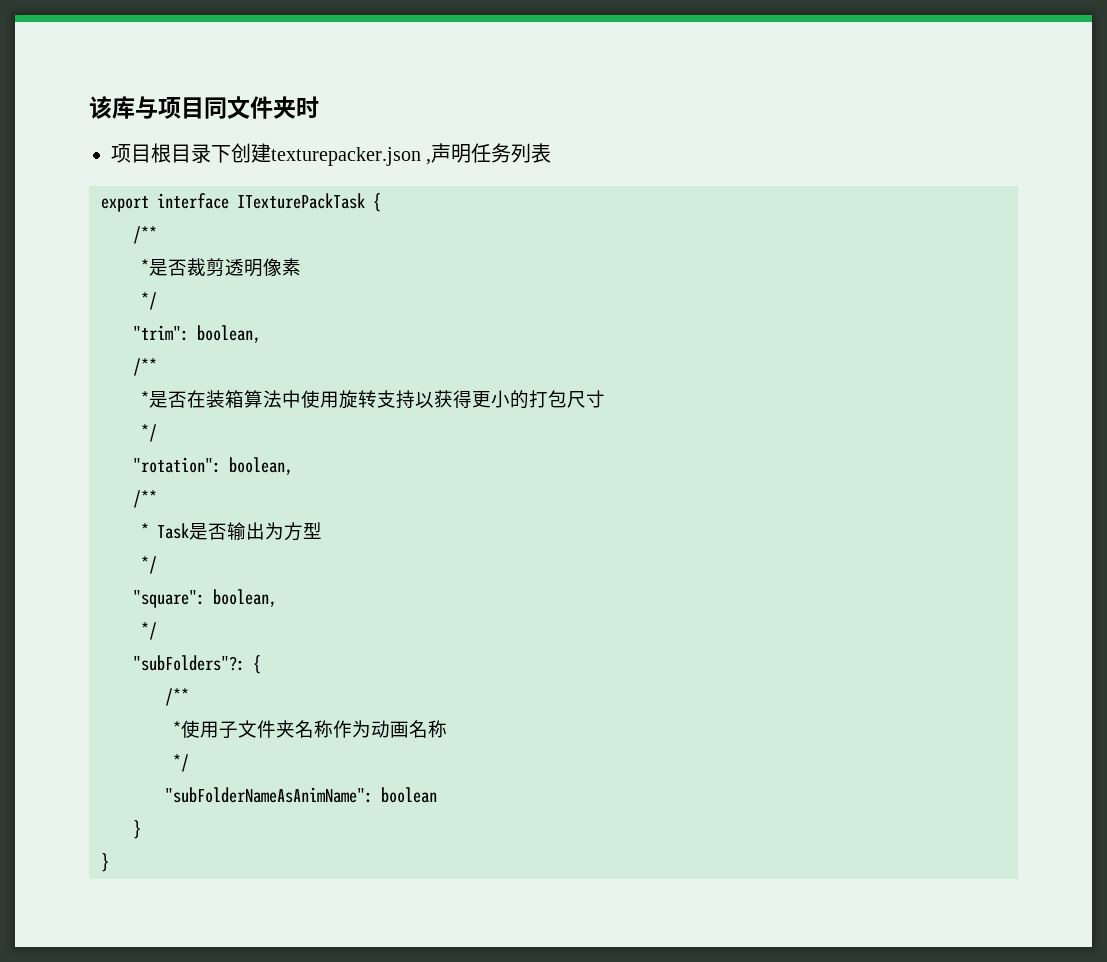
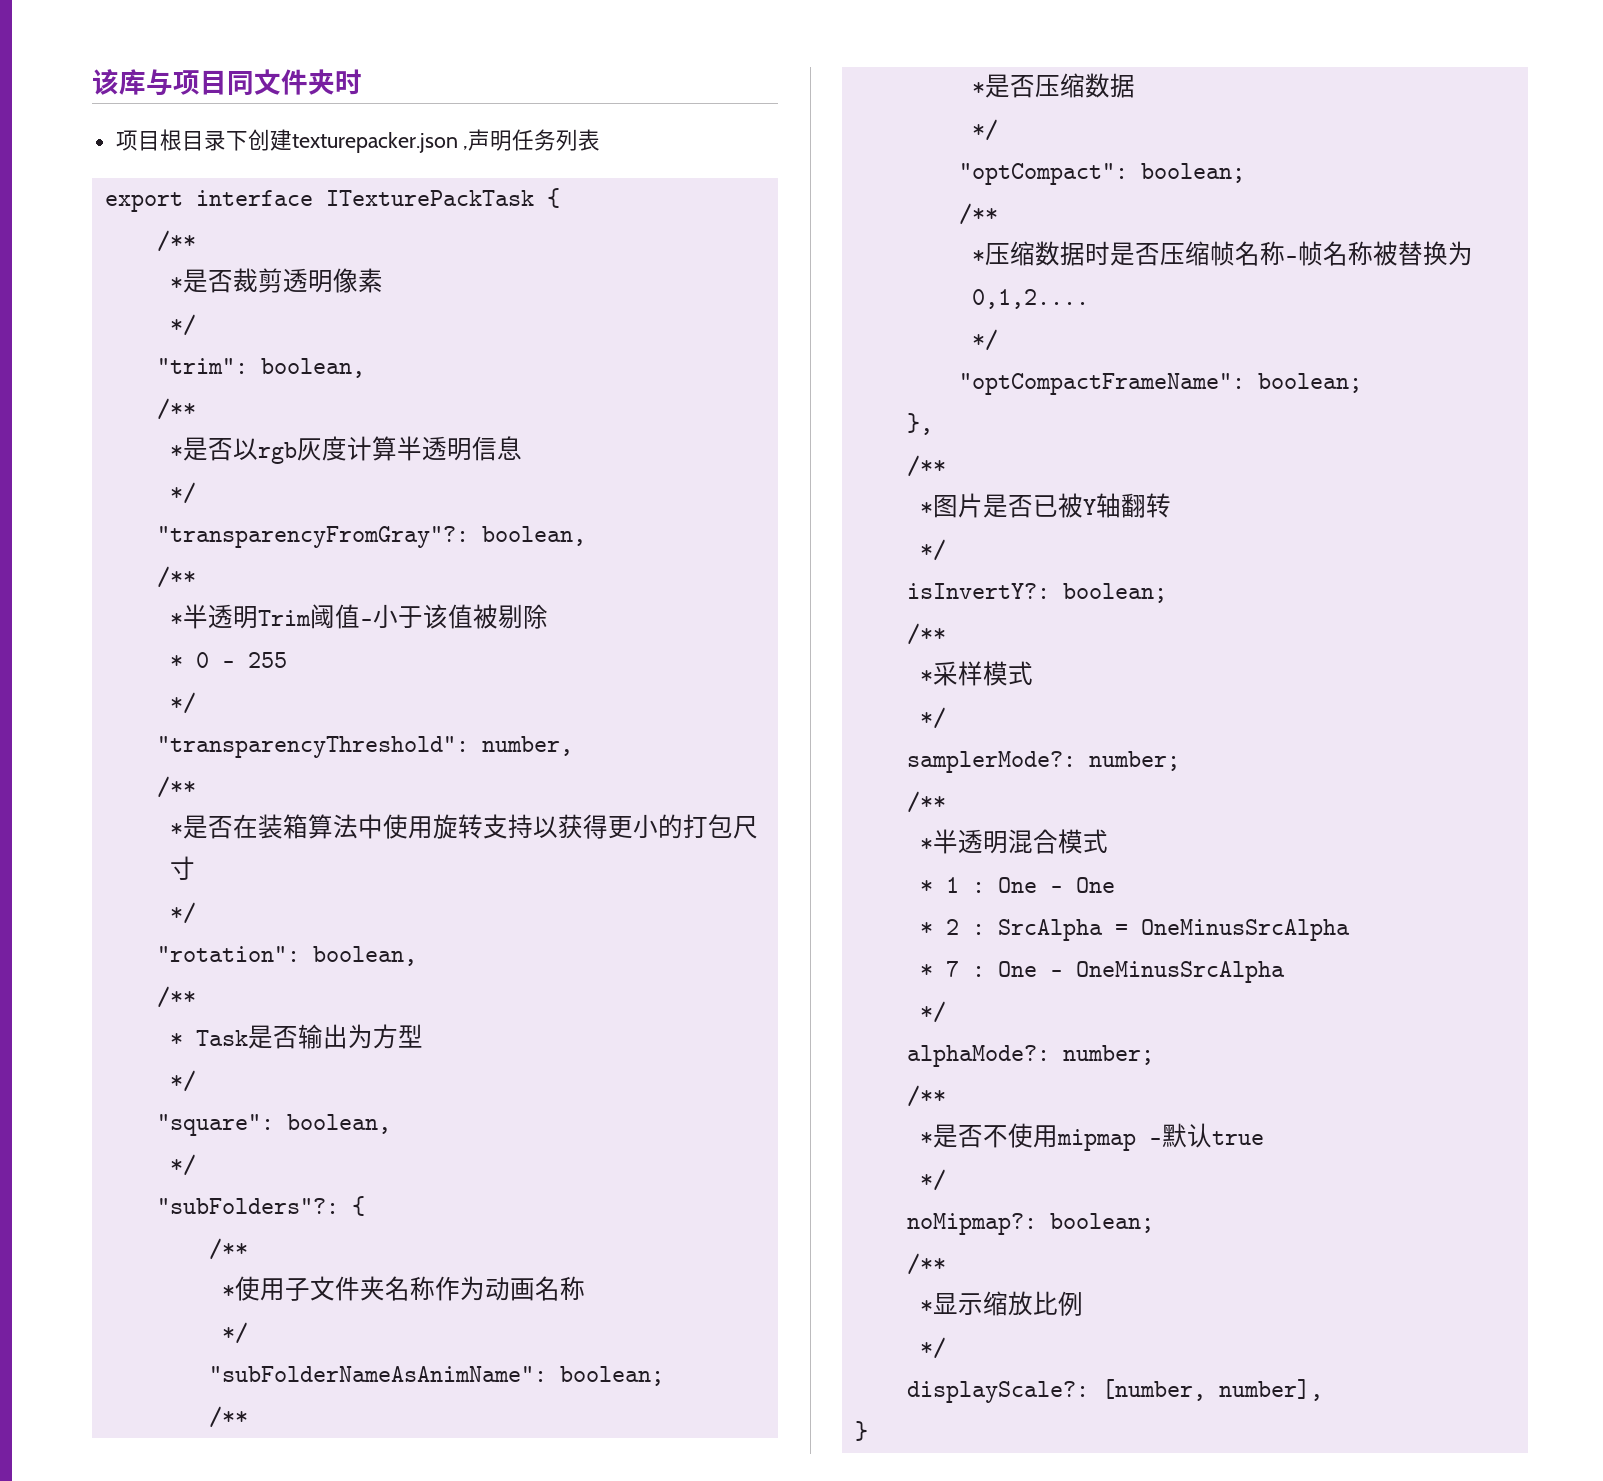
+ *是否以rgb灰度计算半透明信息
+ */
+ "transparencyFromGray"?: boolean,
+ /**
+ *半透明Trim阈值-小于该值被剔除
+ * 0 - 255
+ */
+ "transparencyThreshold": number,
+ /**
- "subFolderNameAsAnimName": boolean
- }
+ "subFolderNameAsAnimName": boolean;
+ /**
+ *是否压缩数据
+ */
+ "optCompact": boolean;
+ /**
+ *压缩数据时是否压缩帧名称-帧名称被替换为0,1,2....
+ */
+ "optCompactFrameName": boolean;
+ },
+ /**
+ *图片是否已被Y轴翻转
+ */
+ isInvertY?: boolean;
+ /**
+ *采样模式
+ */
+ samplerMode?: number;
+ /**
+ *半透明混合模式
+ * 1 : One - One
+ * 2 : SrcAlpha = OneMinusSrcAlpha
+ * 7 : One - OneMinusSrcAlpha
+ */
+ alphaMode?: number;
+ /**
+ *是否不使用mipmap -默认true
+ */
+ noMipmap?: boolean;
+ /**
+ *显示缩放比例
+ */
+ displayScale?: [number, number],

